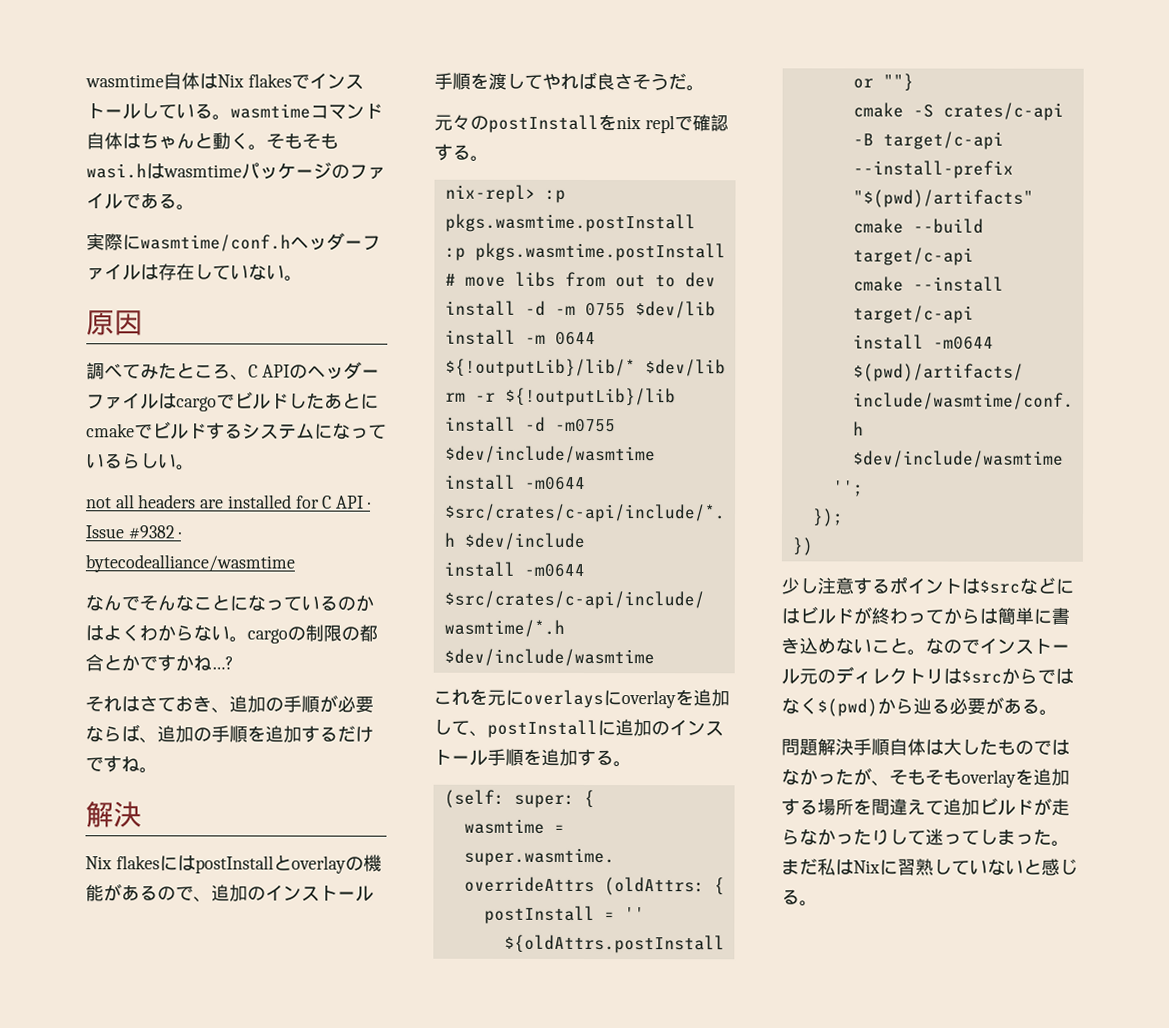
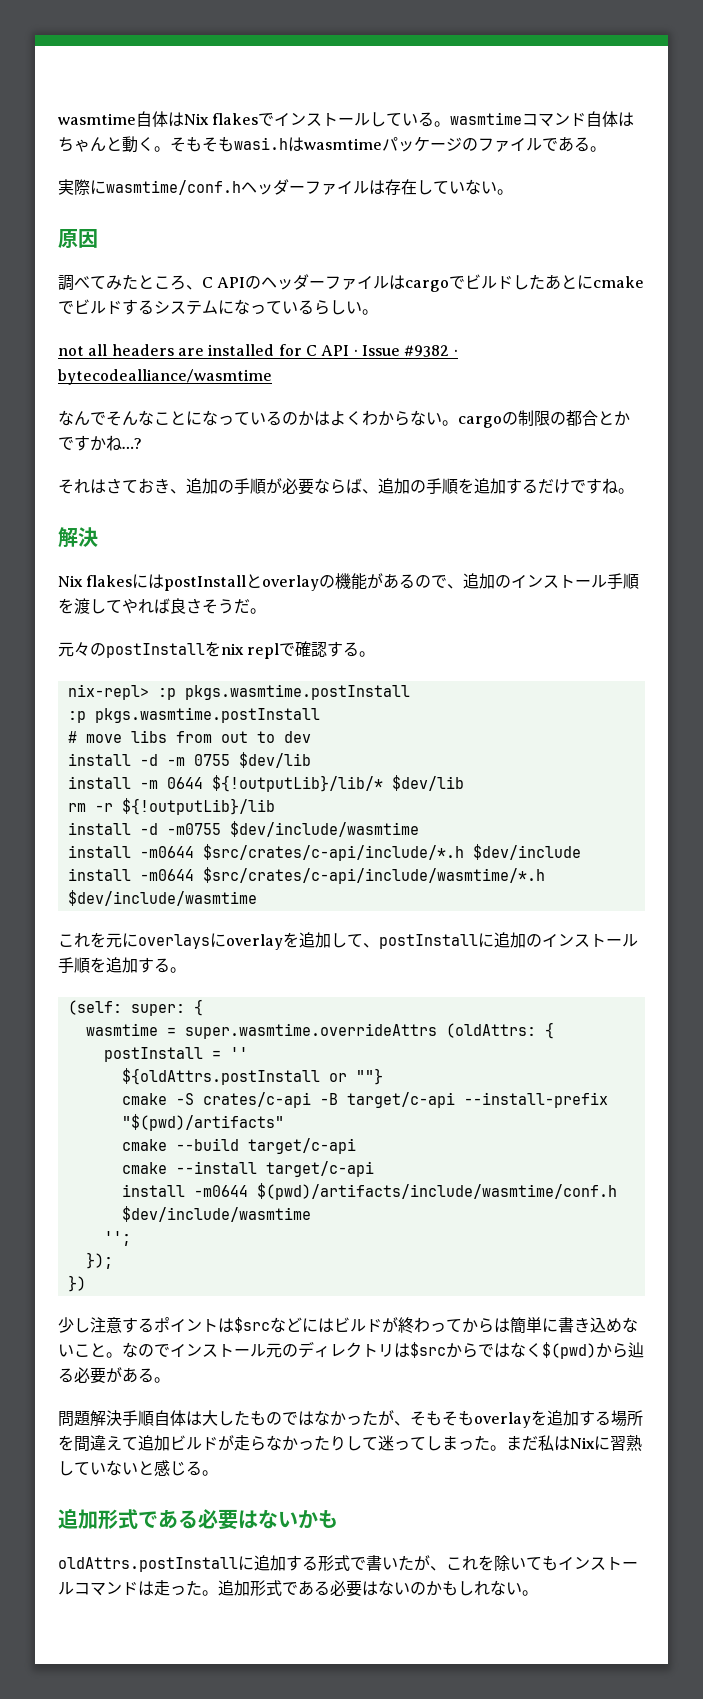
+ 追加形式である必要はないかも
+ oldAttrs.postInstallに追加する形式で書いたが、これを除いてもインストールコマンドは走った。追加形式である必要はないのかもしれない。

